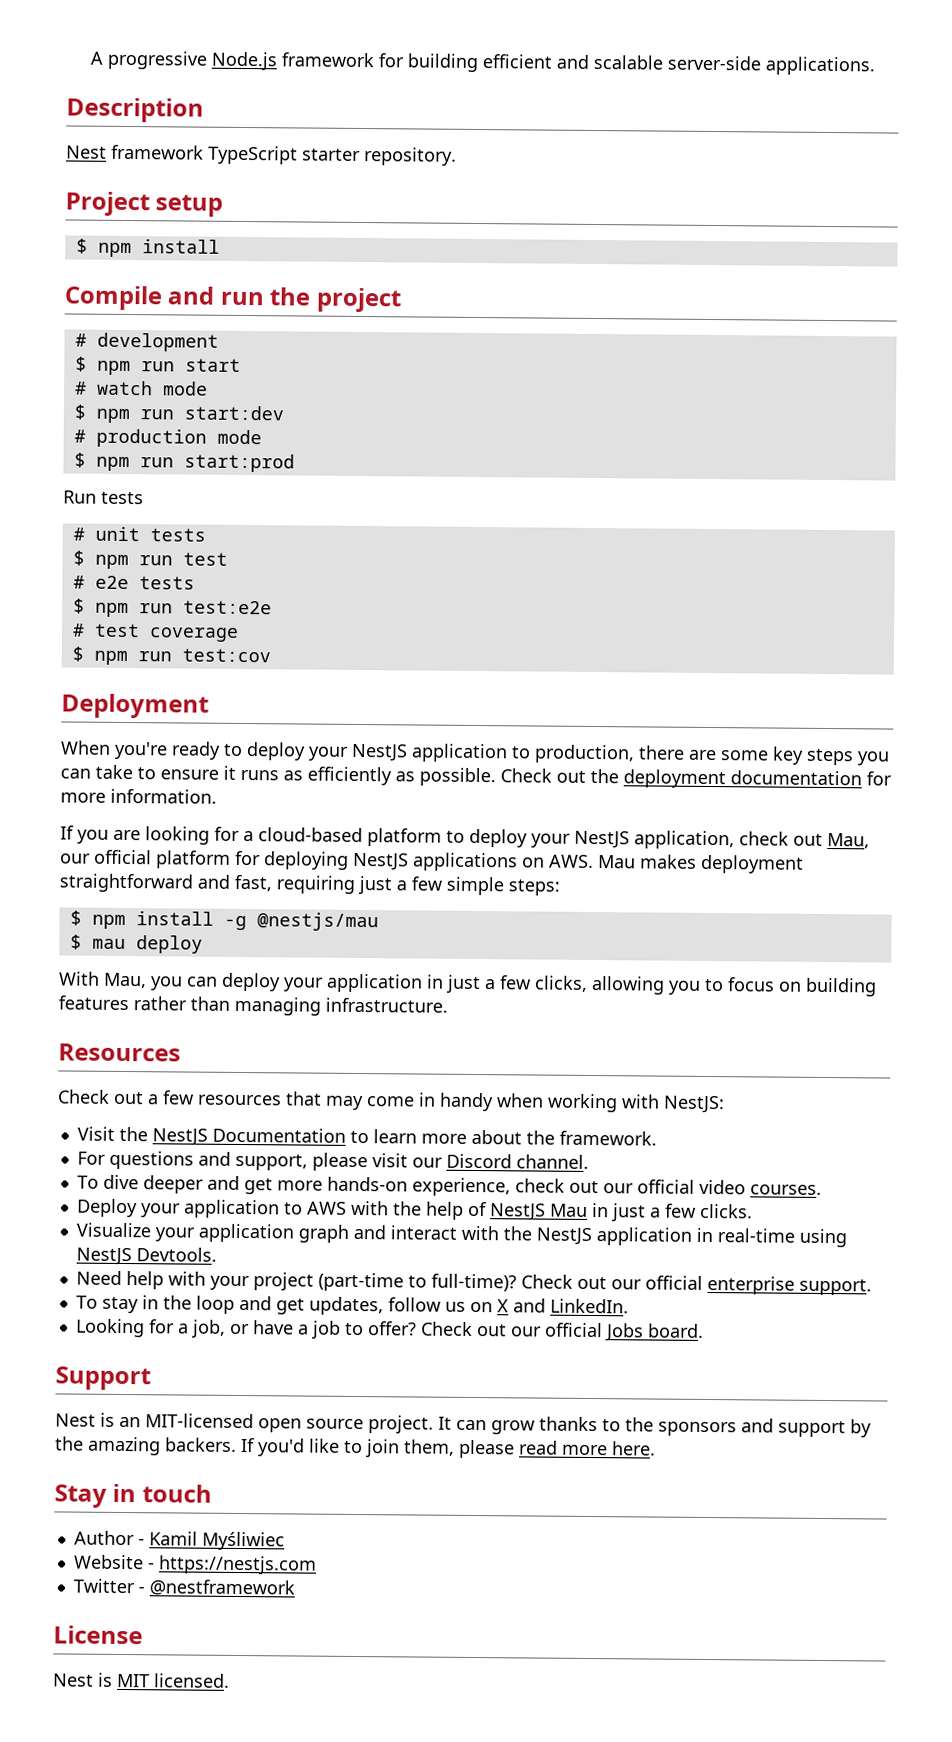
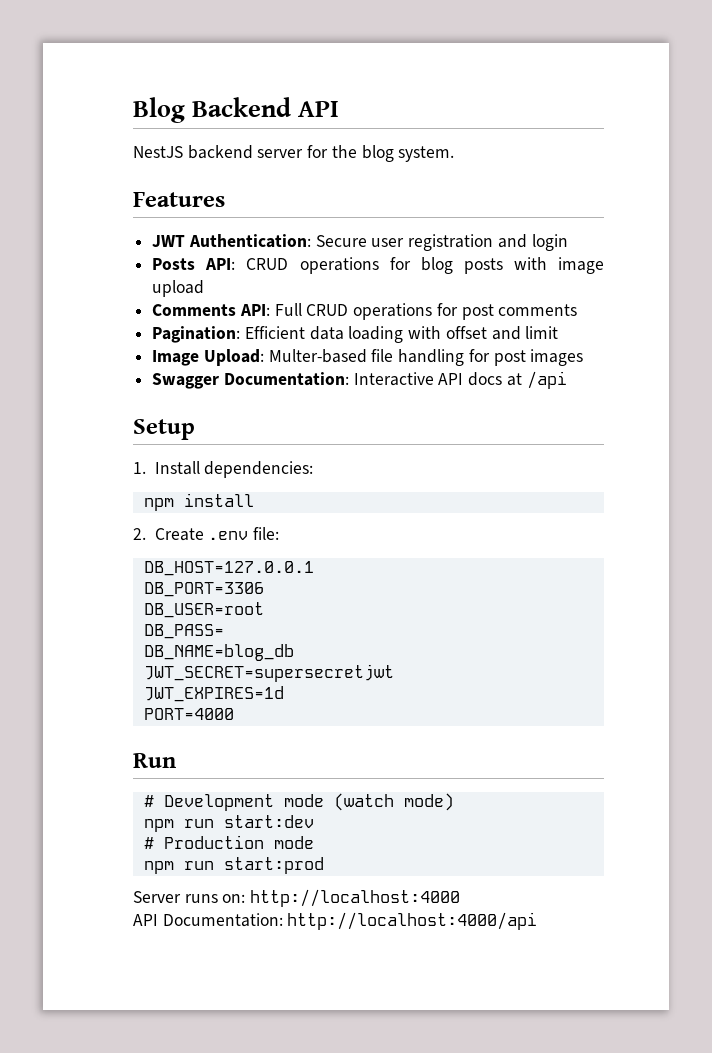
- A progressive Node.js framework for building efficient and scalable server-side applications.
- Description
- Nest framework TypeScript starter repository.
- Project setup
- $ npm install
- Compile and run the project
- # development
- $ npm run start
- # watch mode
- $ npm run start:dev
+ Blog Backend API
+ NestJS backend server for the blog system.
+ Features
+ JWT Authentication: Secure user registration and login
+ Posts API: CRUD operations for blog posts with image upload
+ Comments API: Full CRUD operations for post comments
+ Pagination: Efficient data loading with offset and limit
+ Image Upload: Multer-based file handling for post images
+ Swagger Documentation: Interactive API docs at /api
+ Setup
+ 1. Install dependencies:
+ npm install
+ 2. Create .env file:
+ DB_HOST=127.0.0.1
+ DB_PORT=3306
+ DB_USER=root
+ DB_PASS=
+ DB_NAME=blog_db
+ JWT_SECRET=supersecretjwt
+ JWT_EXPIRES=1d
+ PORT=4000
+ Run
+ # Development mode (watch mode)
+ npm run start:dev
- # production mode
- $ npm run start:prod
+ # Production mode
+ npm run start:prod
- Run tests
- # unit tests
- $ npm run test
- # e2e tests
- $ npm run test:e2e
- # test coverage
- $ npm run test:cov
- Deployment
- When you're ready to deploy your NestJS application to production, there are some key steps you can take to ensure it runs as efficiently as possible. Check out the deployment documentation for more information.
- If you are looking for a cloud-based platform to deploy your NestJS application, check out Mau, our official platform for deploying NestJS applications on AWS. Mau makes deployment straightforward and fast, requiring just a few simple steps:
- $ npm install -g @nestjs/mau
- $ mau deploy
- With Mau, you can deploy your application in just a few clicks, allowing you to focus on building features rather than managing infrastructure.
- Resources
- Check out a few resources that may come in handy when working with NestJS:
- Visit the NestJS Documentation to learn more about the framework.
- For questions and support, please visit our Discord channel.
- To dive deeper and get more hands-on experience, check out our official video courses.
- Deploy your application to AWS with the help of NestJS Mau in just a few clicks.
- Visualize your application graph and interact with the NestJS application in real-time using NestJS Devtools.
- Need help with your project (part-time to full-time)? Check out our official enterprise support.
- To stay in the loop and get updates, follow us on X and LinkedIn.
- Looking for a job, or have a job to offer? Check out our official Jobs board.
- Support
- Nest is an MIT-licensed open source project. It can grow thanks to the sponsors and support by the amazing backers. If you'd like to join them, please read more here.
- Stay in touch
- Author - Kamil Myśliwiec
- Website - https://nestjs.com
- Twitter - @nestframework
- License
- Nest is MIT licensed.
+ Server runs on: http://localhost:4000
+ API Documentation: http://localhost:4000/api

